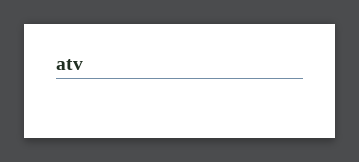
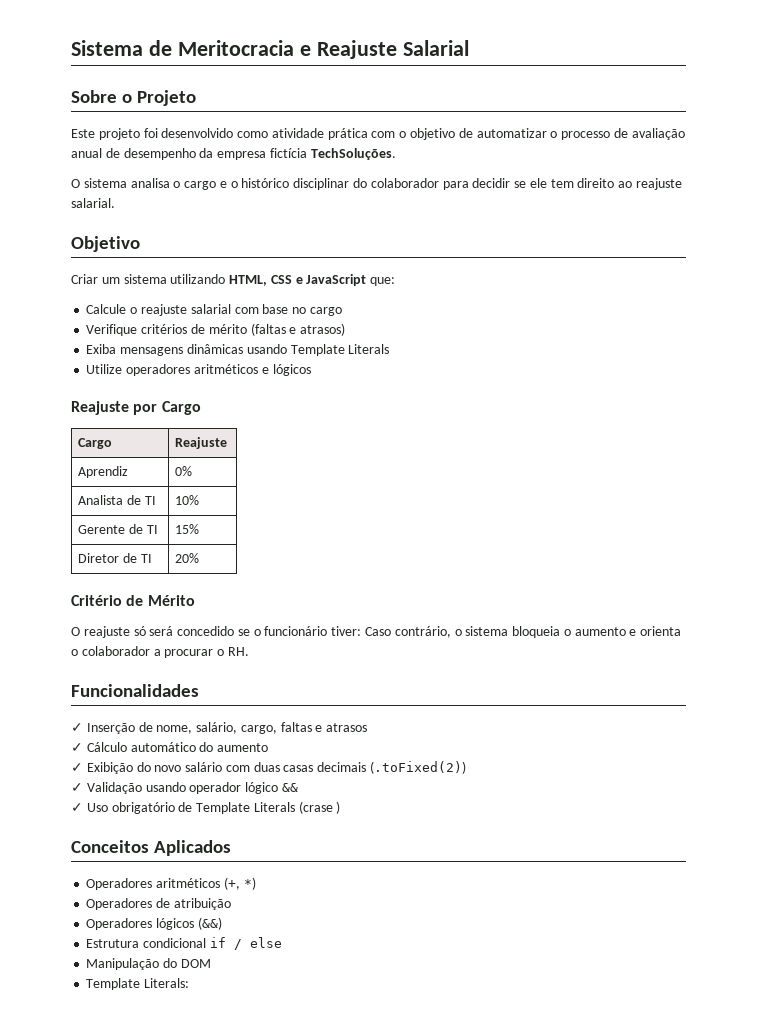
- atv
+ Sistema de Meritocracia e Reajuste Salarial
+ Sobre o Projeto
+ Este projeto foi desenvolvido como atividade prática com o objetivo de automatizar o processo de avaliação anual de desempenho da empresa fictícia TechSoluções.
+ O sistema analisa o cargo e o histórico disciplinar do colaborador para decidir se ele tem direito ao reajuste salarial.
+ Objetivo
+ Criar um sistema utilizando HTML, CSS e JavaScript que:
+ Calcule o reajuste salarial com base no cargo
+ Verifique critérios de mérito (faltas e atrasos)
+ Exiba mensagens dinâmicas usando Template Literals
+ Utilize operadores aritméticos e lógicos
+ Reajuste por Cargo
+ Cargo | Reajuste
+ Aprendiz | 0%
+ Analista de TI | 10%
+ Gerente de TI | 15%
+ Diretor de TI | 20%
+ Critério de Mérito
+ O reajuste só será concedido se o funcionário tiver: Caso contrário, o sistema bloqueia o aumento e orienta o colaborador a procurar o RH.
+ Funcionalidades
+ ✓ Inserção de nome, salário, cargo, faltas e atrasos
+ ✓ Cálculo automático do aumento
+ ✓ Exibição do novo salário com duas casas decimais (.toFixed(2))
+ ✓ Validação usando operador lógico &&
+ ✓ Uso obrigatório de Template Literals (crase )
+ Conceitos Aplicados
+ Operadores aritméticos (+, *)
+ Operadores de atribuição
+ Operadores lógicos (&&)
+ Estrutura condicional if / else
+ Manipulação do DOM
+ Template Literals:

